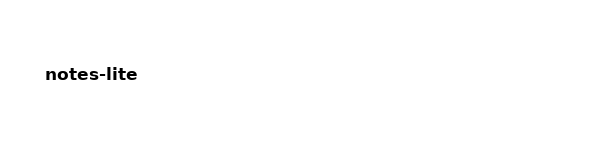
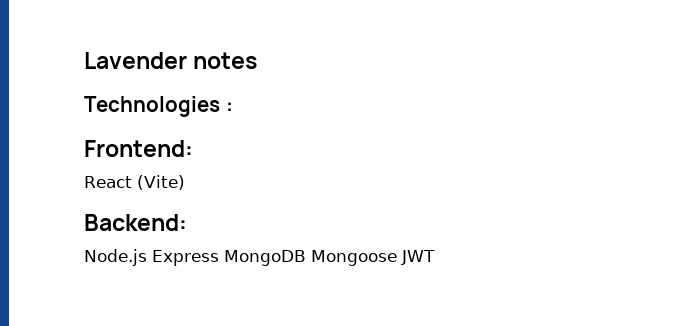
- notes-lite
+ Lavender notes
+ Technologies :
+ Frontend:
+ React (Vite)
+ Backend:
+ Node.js Express MongoDB Mongoose JWT

